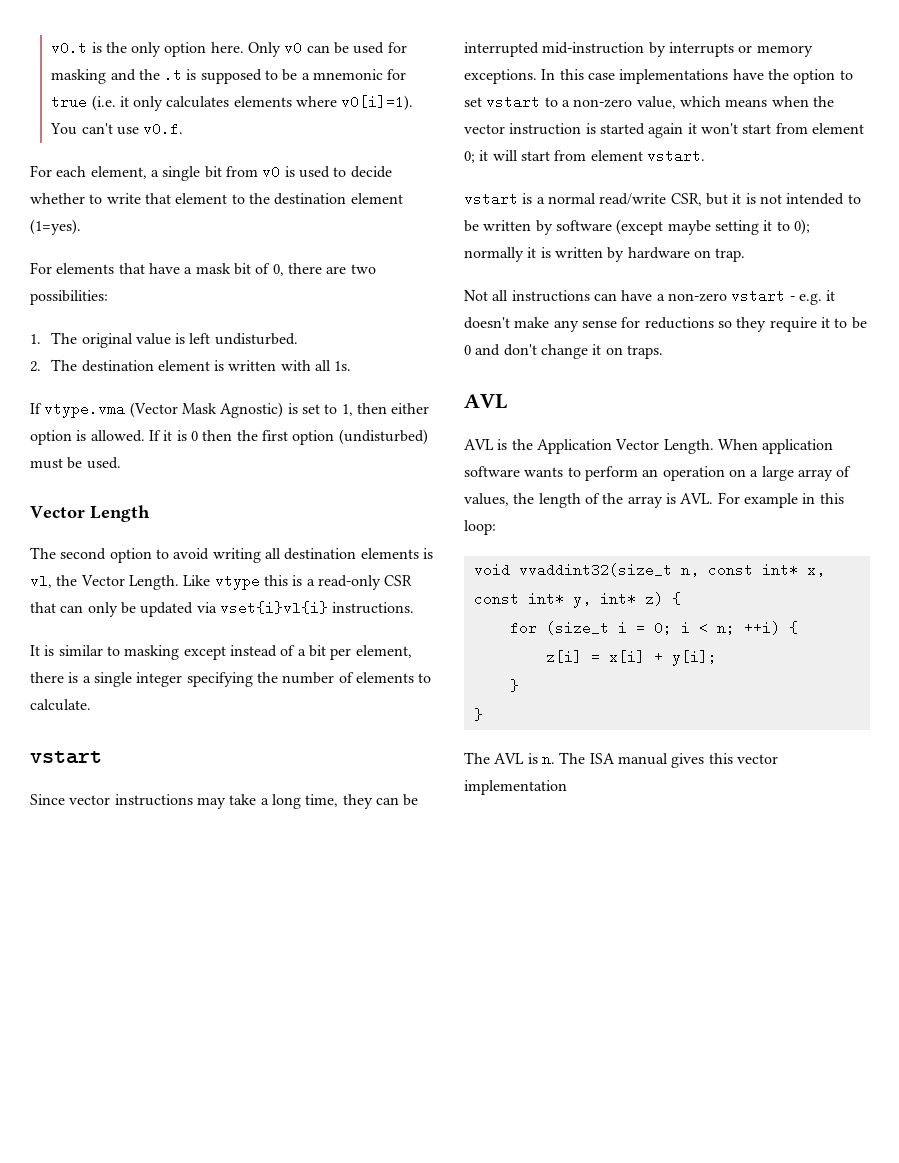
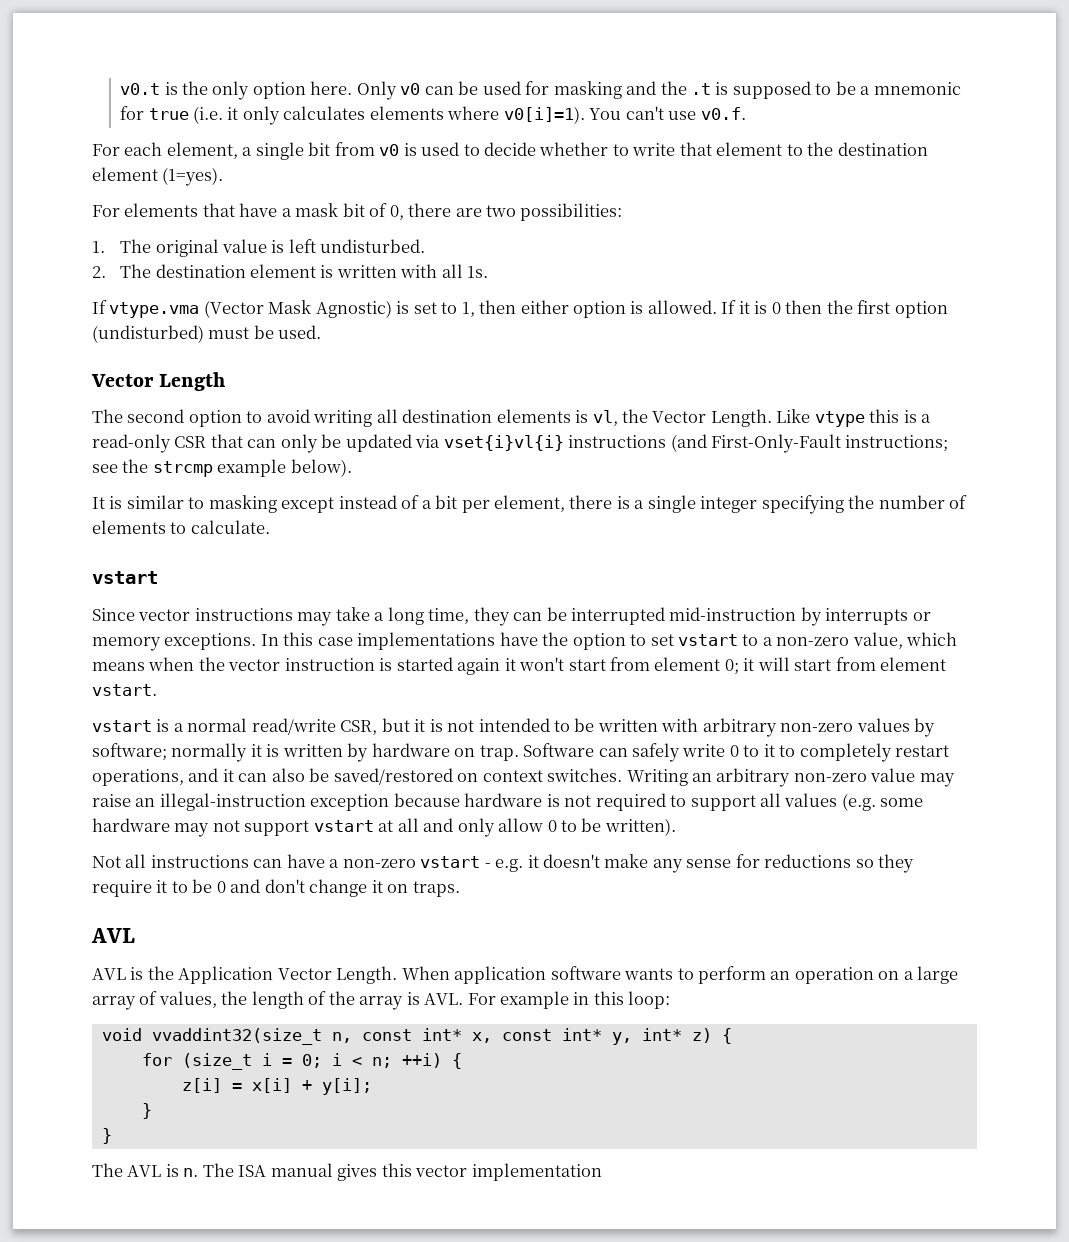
- Like vtype this is a read-only CSR that can only be updated via vset{i}vl{i} instructions.
+ Like vtype this is a read-only CSR that can only be updated via vset{i}vl{i} instructions (and First-Only-Fault instructions; see the strcmp example below).
- vstart is a normal read/write CSR, but it is not intended to be written by software (except maybe setting it to 0); normally it is written by hardware on trap.
+ vstart is a normal read/write CSR, but it is not intended to be written with arbitrary non-zero values by software; normally it is written by hardware on trap. Software can safely write 0 to it to completely restart operations, and it can also be saved/restored on context switches. Writing an arbitrary non-zero value may raise an illegal-instruction exception because hardware is not required to support all values (e.g. some hardware may not support vstart at all and only allow 0 to be written).

